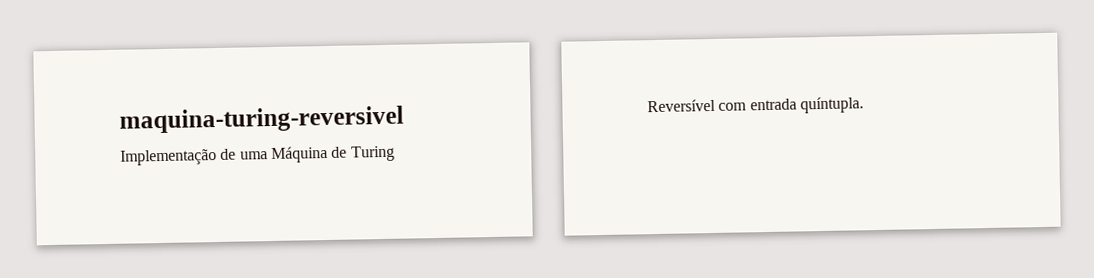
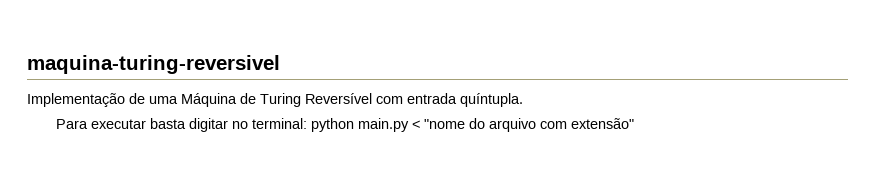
+ Para executar basta digitar no terminal: python main.py < "nome do arquivo com extensão"

